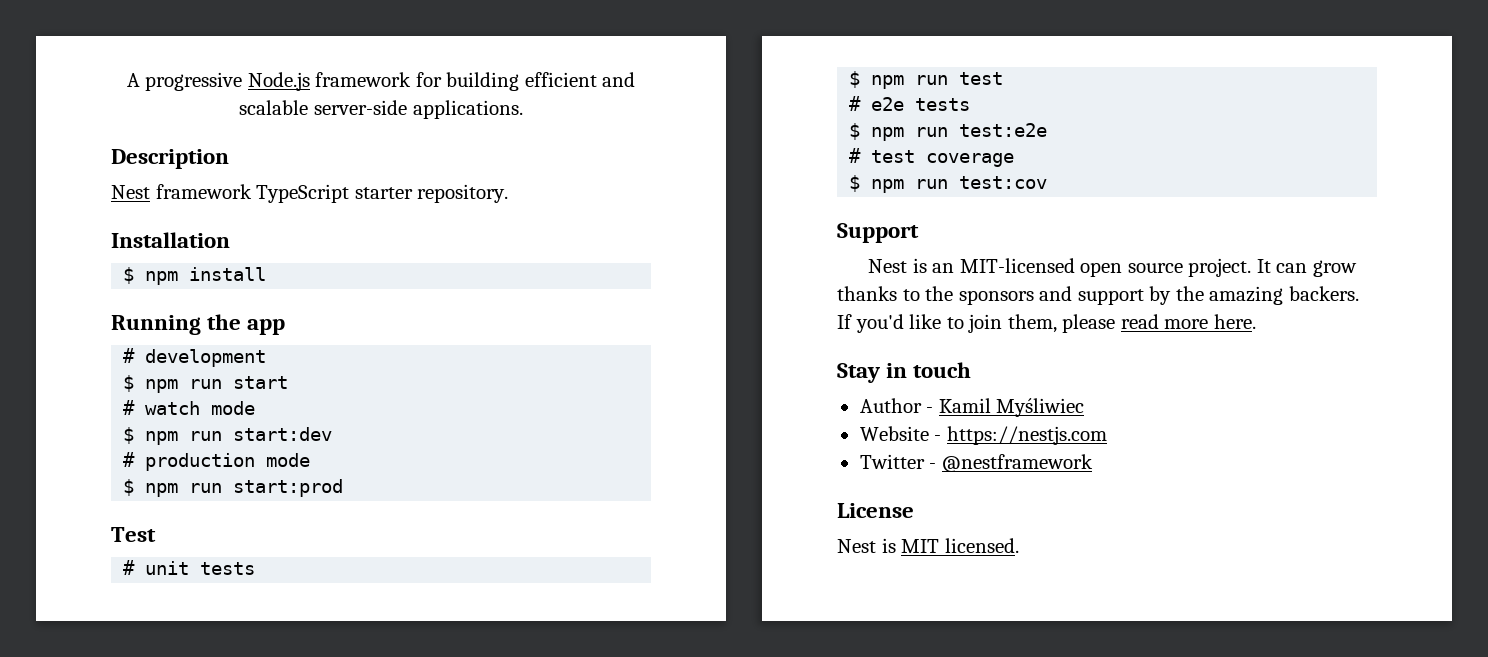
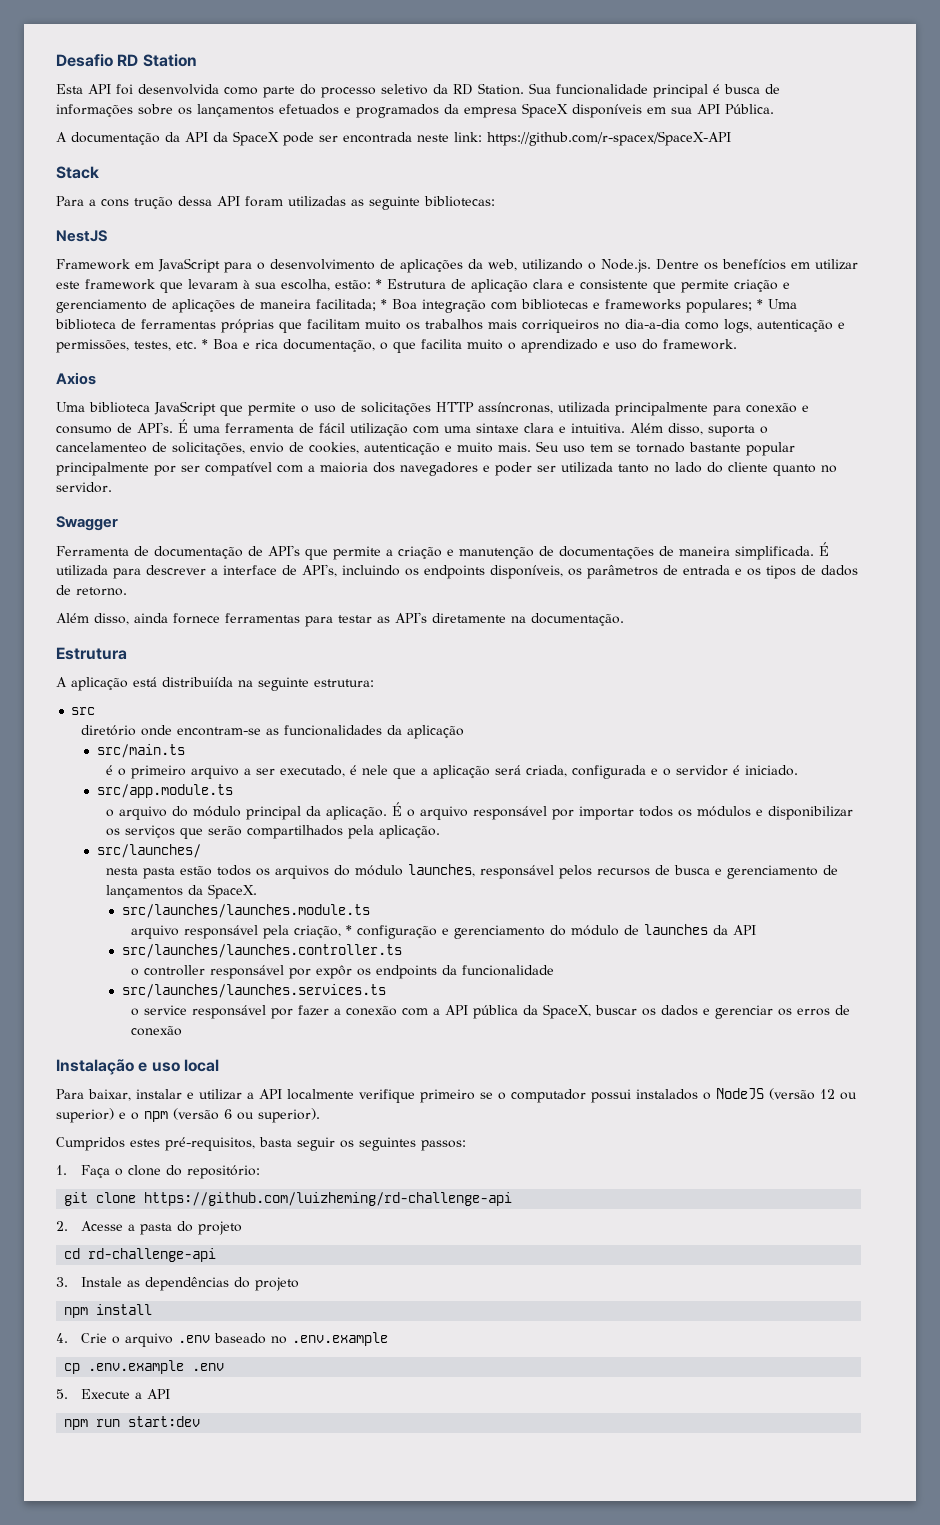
- A progressive Node.js framework for building efficient and scalable server-side applications.
- Description
- Nest framework TypeScript starter repository.
- Installation
- $ npm install
- Running the app
- # development
- $ npm run start
- # watch mode
- $ npm run start:dev
- # production mode
- $ npm run start:prod
- Test
- # unit tests
- $ npm run test
- # e2e tests
- $ npm run test:e2e
- # test coverage
- $ npm run test:cov
- Support
- Nest is an MIT-licensed open source project. It can grow thanks to the sponsors and support by the amazing backers. If you'd like to join them, please read more here.
- Stay in touch
- Author - Kamil Myśliwiec
- Website - https://nestjs.com
- Twitter - @nestframework
- License
- Nest is MIT licensed.
+ Desafio RD Station
+ Esta API foi desenvolvida como parte do processo seletivo da RD Station. Sua funcionalidade principal é busca de informações sobre os lançamentos efetuados e programados da empresa SpaceX disponíveis em sua API Pública.
+ A documentação da API da SpaceX pode ser encontrada neste link: https://github.com/r-spacex/SpaceX-API
+ Stack
+ Para a cons trução dessa API foram utilizadas as seguinte bibliotecas:
+ NestJS
+ Framework em JavaScript para o desenvolvimento de aplicações da web, utilizando o Node.js. Dentre os benefícios em utilizar este framework que levaram à sua escolha, estão: * Estrutura de aplicação clara e consistente que permite criação e gerenciamento de aplicações de maneira facilitada; * Boa integração com bibliotecas e frameworks populares; * Uma biblioteca de ferramentas próprias que facilitam muito os trabalhos mais corriqueiros no dia-a-dia como logs, autenticação e permissões, testes, etc. * Boa e rica documentação, o que facilita muito o aprendizado e uso do framework.
+ Axios
+ Uma biblioteca JavaScript que permite o uso de solicitações HTTP assíncronas, utilizada principalmente para conexão e consumo de API's. É uma ferramenta de fácil utilização com uma sintaxe clara e intuitiva. Além disso, suporta o cancelamenteo de solicitações, envio de cookies, autenticação e muito mais. Seu uso tem se tornado bastante popular principalmente por ser compatível com a maioria dos navegadores e poder ser utilizada tanto no lado do cliente quanto no servidor.
+ Swagger
+ Ferramenta de documentação de API's que permite a criação e manutenção de documentações de maneira simplificada. É utilizada para descrever a interface de API's, incluindo os endpoints disponíveis, os parâmetros de entrada e os tipos de dados de retorno.
+ Além disso, ainda fornece ferramentas para testar as API's diretamente na documentação.
+ Estrutura
+ A aplicação está distribuiída na seguinte estrutura:
+ src
+ diretório onde encontram-se as funcionalidades da aplicação
+ src/main.ts
+ é o primeiro arquivo a ser executado, é nele que a aplicação será criada, configurada e o servidor é iniciado.
+ src/app.module.ts
+ o arquivo do módulo principal da aplicação. É o arquivo responsável por importar todos os módulos e disponibilizar os serviços que serão compartilhados pela aplicação.
+ src/launches/
+ nesta pasta estão todos os arquivos do módulo launches, responsável pelos recursos de busca e gerenciamento de lançamentos da SpaceX.
+ src/launches/launches.module.ts
+ arquivo responsável pela criação, * configuração e gerenciamento do módulo de launches da API
+ src/launches/launches.controller.ts
+ o controller responsável por expôr os endpoints da funcionalidade
+ src/launches/launches.services.ts
+ o service responsável por fazer a conexão com a API pública da SpaceX, buscar os dados e gerenciar os erros de conexão
+ Instalação e uso local
+ Para baixar, instalar e utilizar a API localmente verifique primeiro se o computador possui instalados o NodeJS (versão 12 ou superior) e o npm (versão 6 ou superior).
+ Cumpridos estes pré-requisitos, basta seguir os seguintes passos:
+ 1. Faça o clone do repositório:
+ git clone https://github.com/luizheming/rd-challenge-api
+ 2. Acesse a pasta do projeto
+ cd rd-challenge-api
+ 3. Instale as dependências do projeto
+ npm install
+ 4. Crie o arquivo .env baseado no .env.example
+ cp .env.example .env
+ 5. Execute a API
+ npm run start:dev

